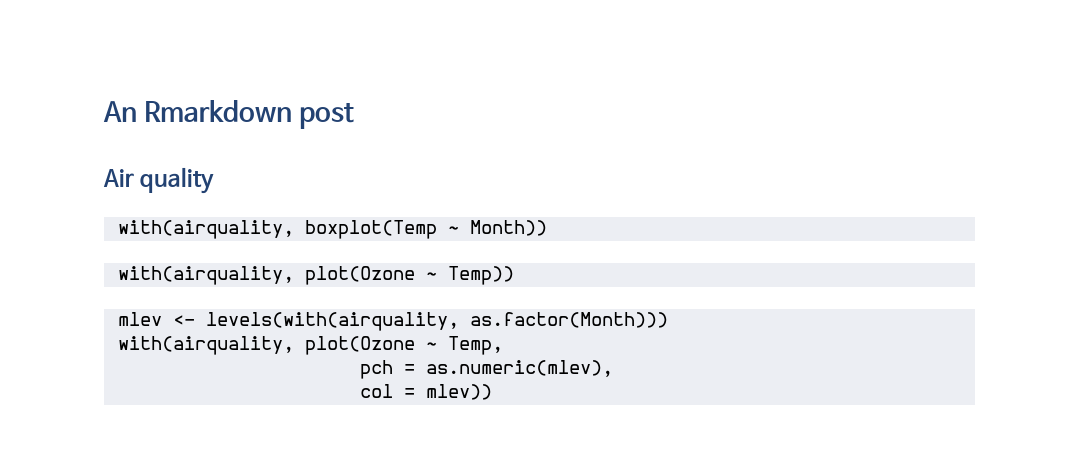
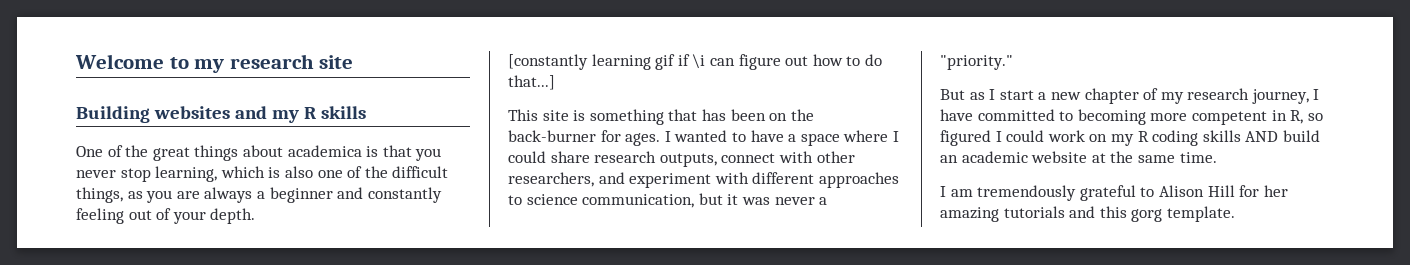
- An Rmarkdown post
- Air quality
- with(airquality, boxplot(Temp ~ Month))
- with(airquality, plot(Ozone ~ Temp))
- mlev <- levels(with(airquality, as.factor(Month)))
- with(airquality, plot(Ozone ~ Temp,
- pch = as.numeric(mlev),
- col = mlev))
+ Welcome to my research site
+ Building websites and my R skills
+ One of the great things about academica is that you never stop learning, which is also one of the difficult things, as you are always a beginner and constantly feeling out of your depth.
+ [constantly learning gif if \i can figure out how to do that...]
+ This site is something that has been on the back-burner for ages. I wanted to have a space where I could share research outputs, connect with other researchers, and experiment with different approaches to science communication, but it was never a "priority."
+ But as I start a new chapter of my research journey, I have committed to becoming more competent in R, so figured I could work on my R coding skills AND build an academic website at the same time.
+ I am tremendously grateful to Alison Hill for her amazing tutorials and this gorg template.

